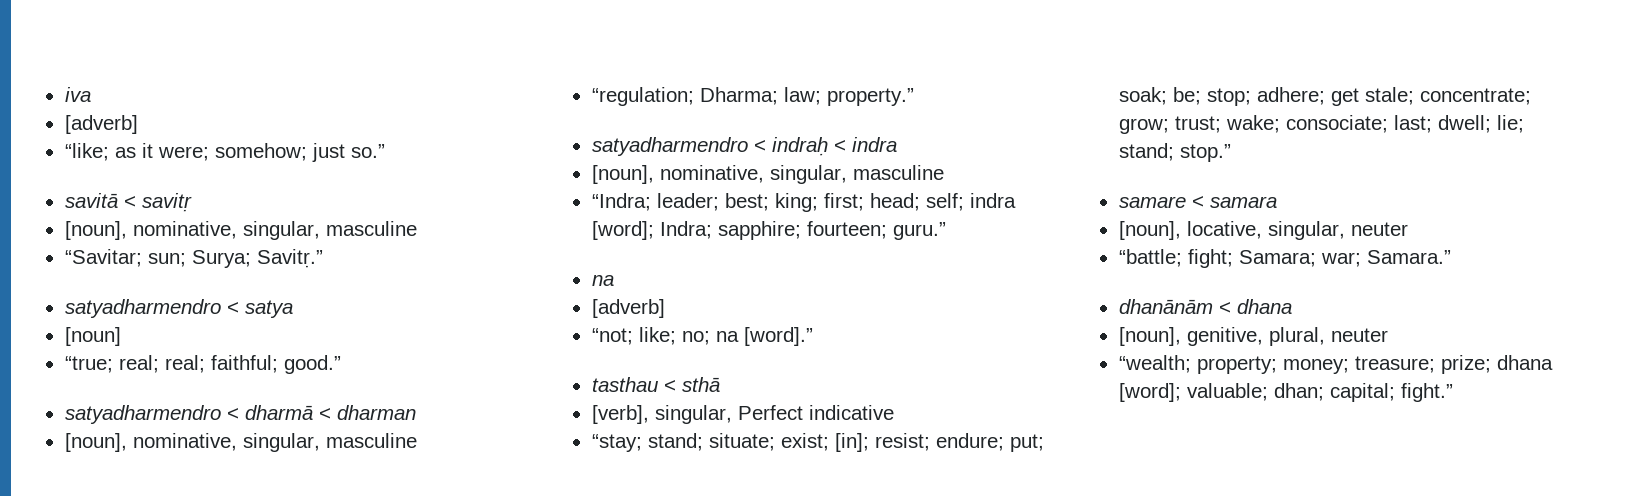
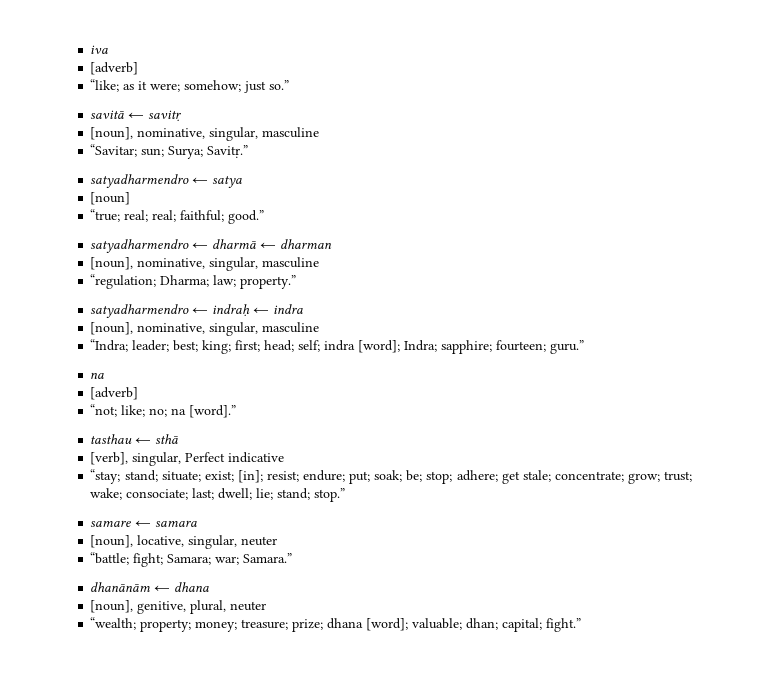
- savitā < savitṛ
+ savitā ← savitṛ
- satyadharmendro < satya
+ satyadharmendro ← satya
- satyadharmendro < dharmā < dharman
+ satyadharmendro ← dharmā ← dharman
- satyadharmendro < indraḥ < indra
+ satyadharmendro ← indraḥ ← indra
- tasthau < sthā
+ tasthau ← sthā
- samare < samara
+ samare ← samara
- dhanānām < dhana
+ dhanānām ← dhana

